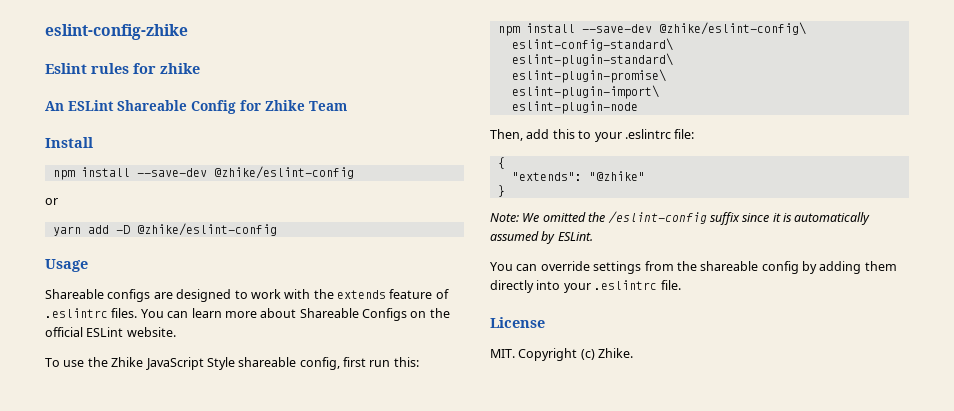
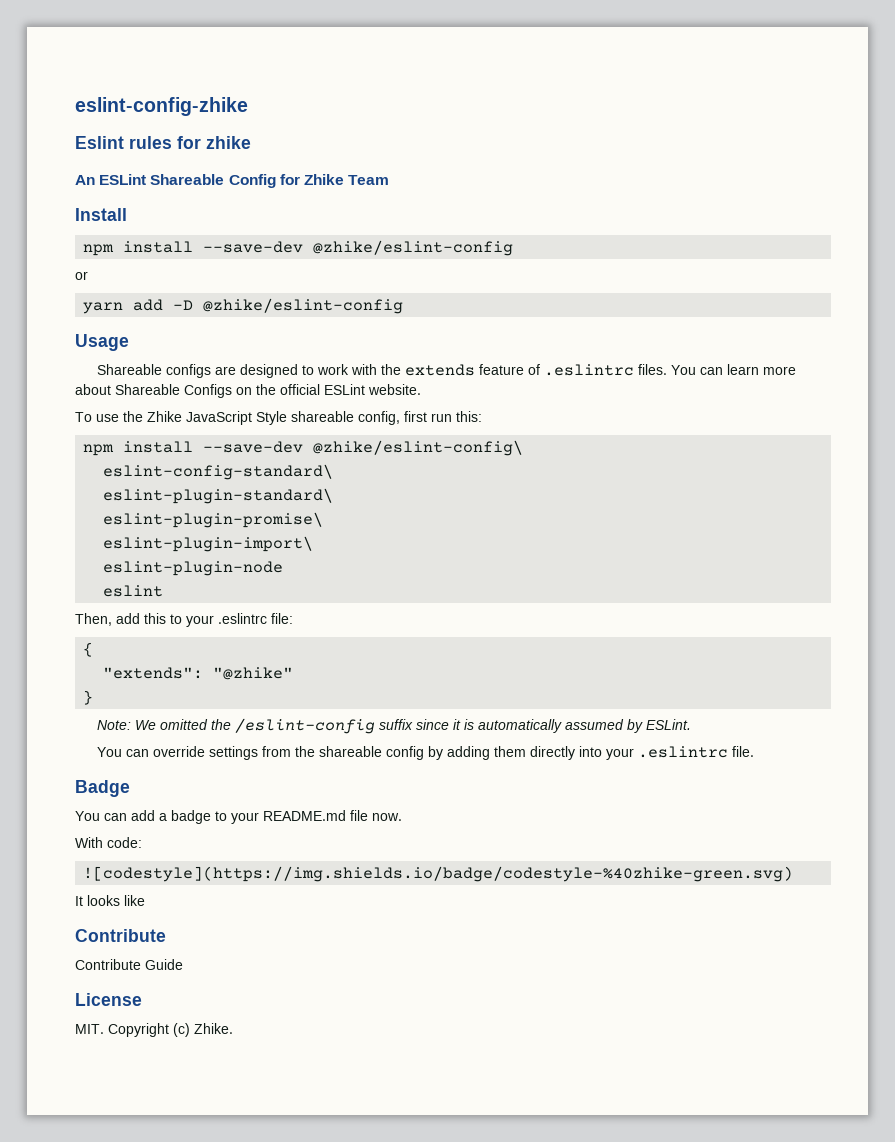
+ eslint
+ Badge
+ You can add a badge to your README.md file now.
+ With code:
+ ![codestyle](https://img.shields.io/badge/codestyle-%40zhike-green.svg)
+ It looks like
+ Contribute
+ Contribute Guide

